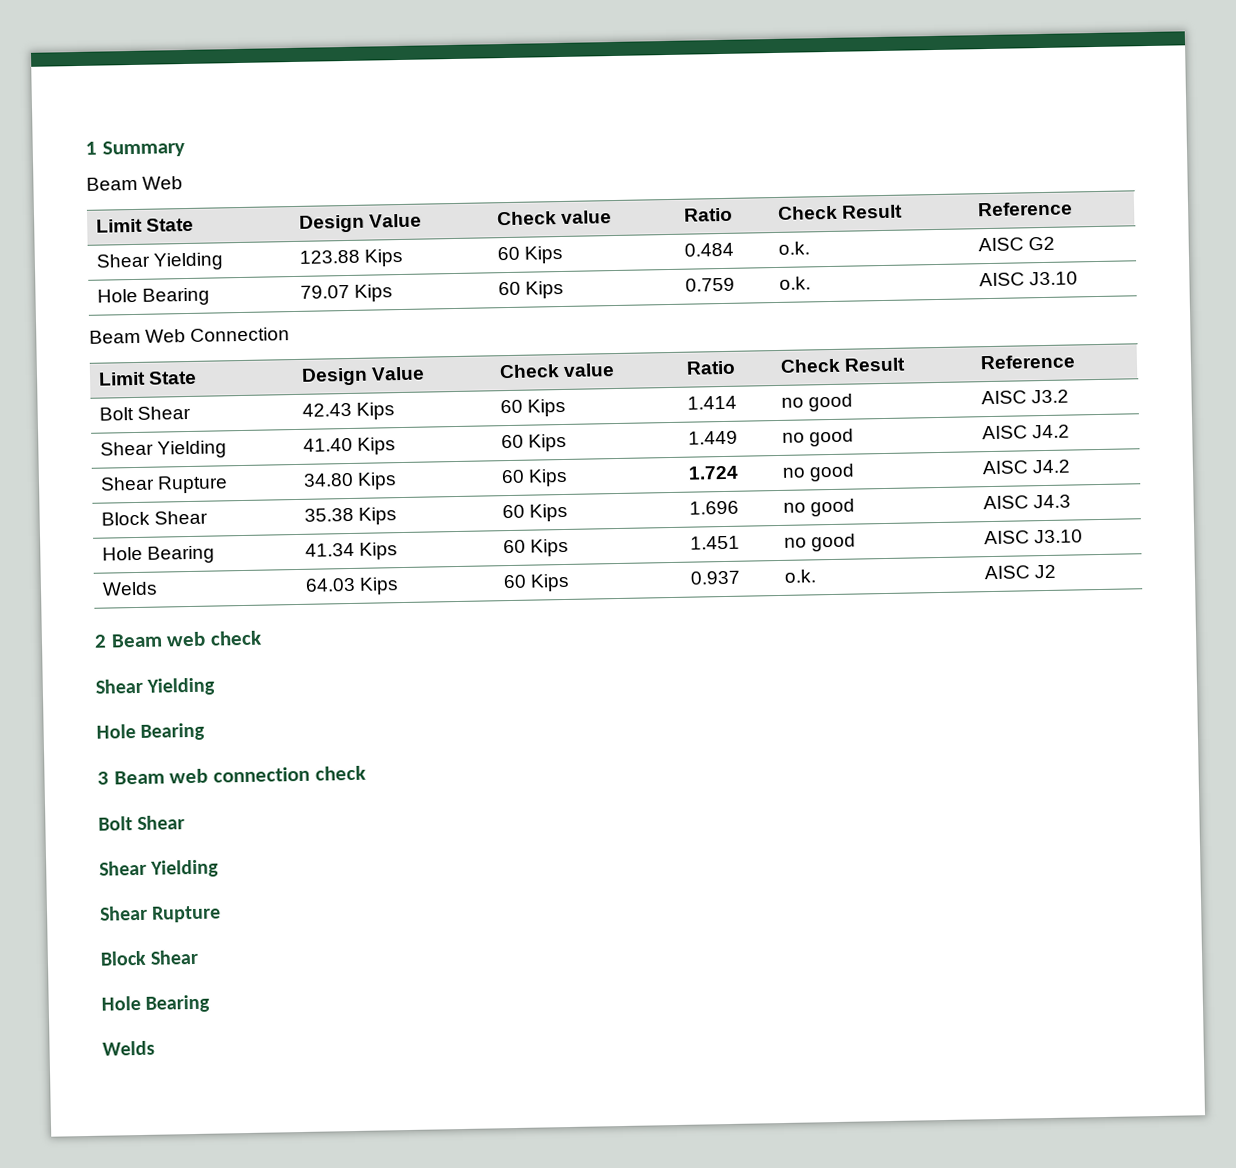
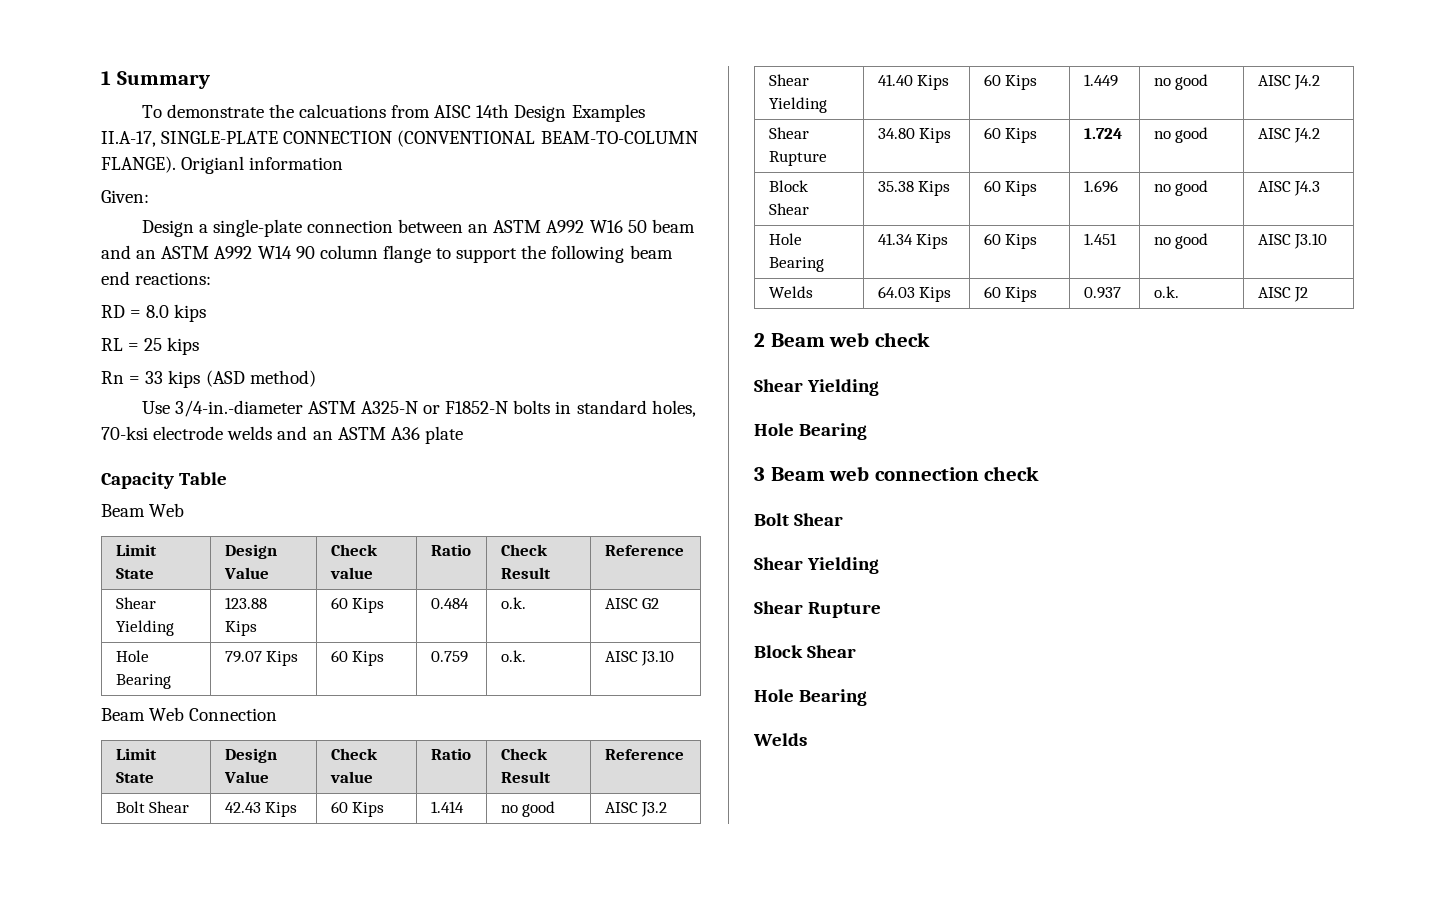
+ To demonstrate the calcuations from AISC 14th Design Examples II.A-17, SINGLE-PLATE CONNECTION (CONVENTIONAL BEAM-TO-COLUMN FLANGE). Origianl information
+ Given:
+ Design a single-plate connection between an ASTM A992 W16 50 beam and an ASTM A992 W14 90 column flange to support the following beam end reactions:
+ RD = 8.0 kips
+ RL = 25 kips
+ Rn = 33 kips (ASD method)
+ Use 3/4-in.-diameter ASTM A325-N or F1852-N bolts in standard holes, 70-ksi electrode welds and an ASTM A36 plate
+ Capacity Table

